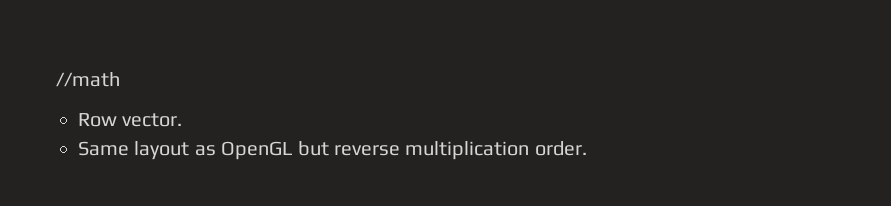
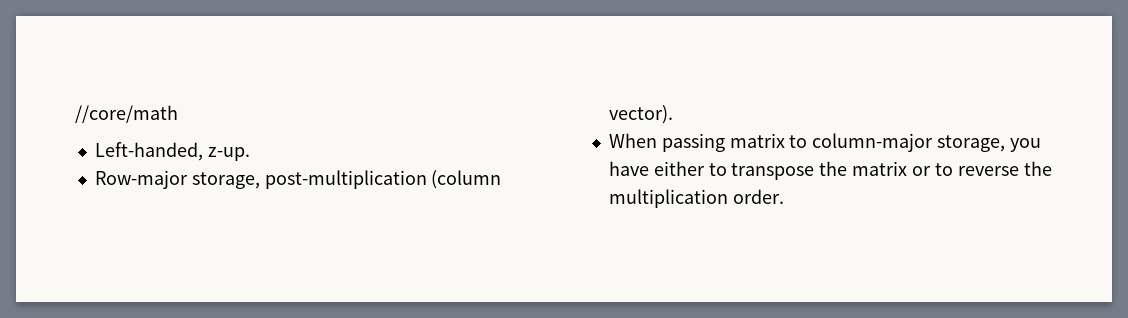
- //math
- Row vector.
- Same layout as OpenGL but reverse multiplication order.
+ //core/math
+ Left-handed, z-up.
+ Row-major storage, post-multiplication (column vector).
+ When passing matrix to column-major storage, you have either to transpose the matrix or to reverse the multiplication order.

